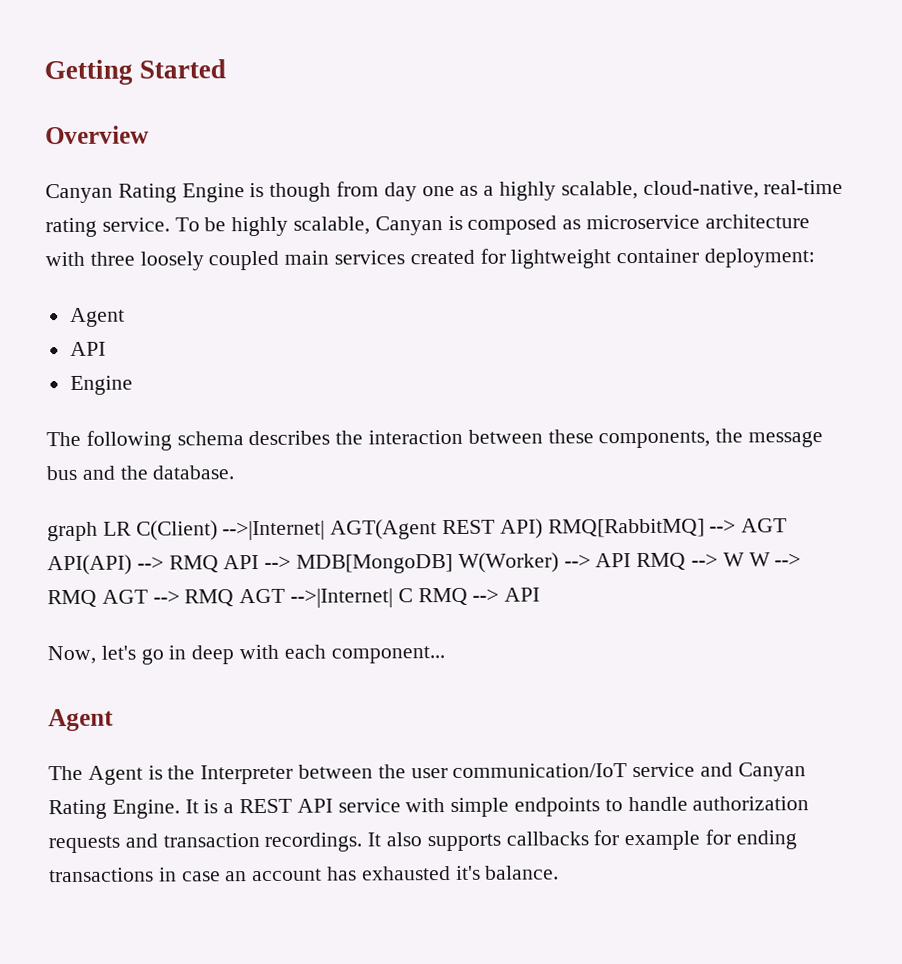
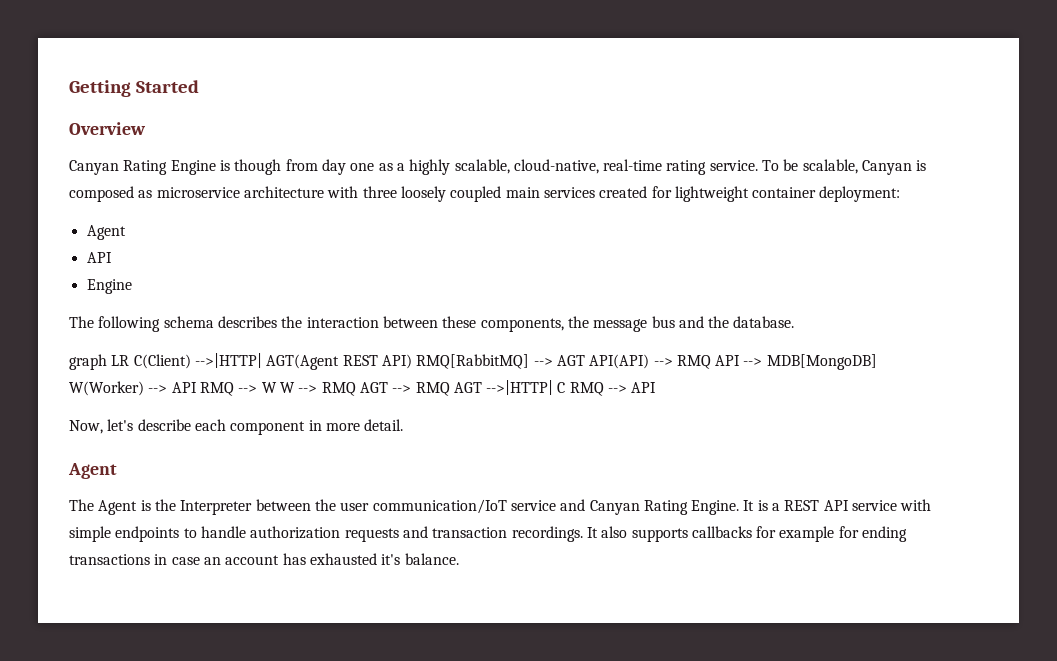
- To be highly scalable, Canyan is composed as microservice architecture with three loosely coupled main services created for lightweight container deployment:
+ To be scalable, Canyan is composed as microservice architecture with three loosely coupled main services created for lightweight container deployment:
- graph LR C(Client) -->|Internet| AGT(Agent REST API) RMQ[RabbitMQ] --> AGT API(API) --> RMQ API --> MDB[MongoDB] W(Worker) --> API RMQ --> W W --> RMQ AGT --> RMQ AGT -->|Internet| C RMQ --> API
+ graph LR C(Client) -->|HTTP| AGT(Agent REST API) RMQ[RabbitMQ] --> AGT API(API) --> RMQ API --> MDB[MongoDB] W(Worker) --> API RMQ --> W W --> RMQ AGT --> RMQ AGT -->|HTTP| C RMQ --> API
- Now, let's go in deep with each component...
+ Now, let's describe each component in more detail.

